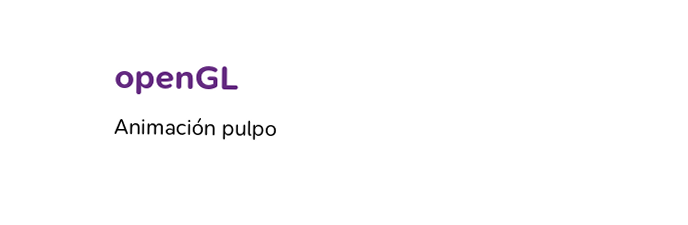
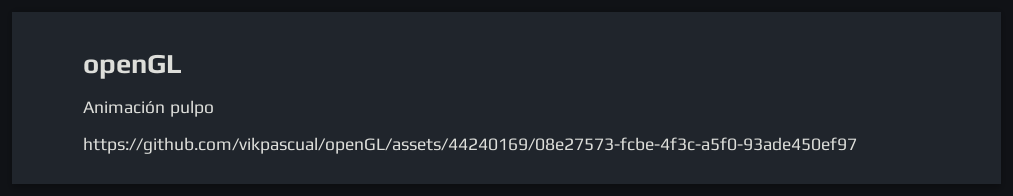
+ https://github.com/vikpascual/openGL/assets/44240169/08e27573-fcbe-4f3c-a5f0-93ade450ef97

